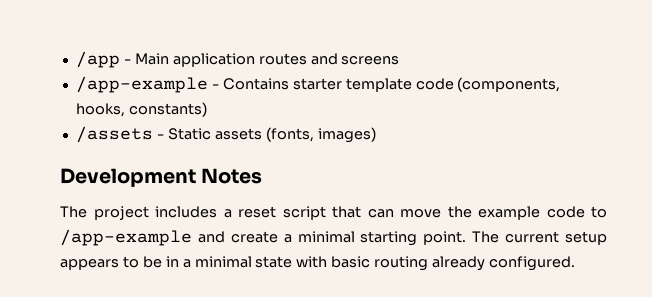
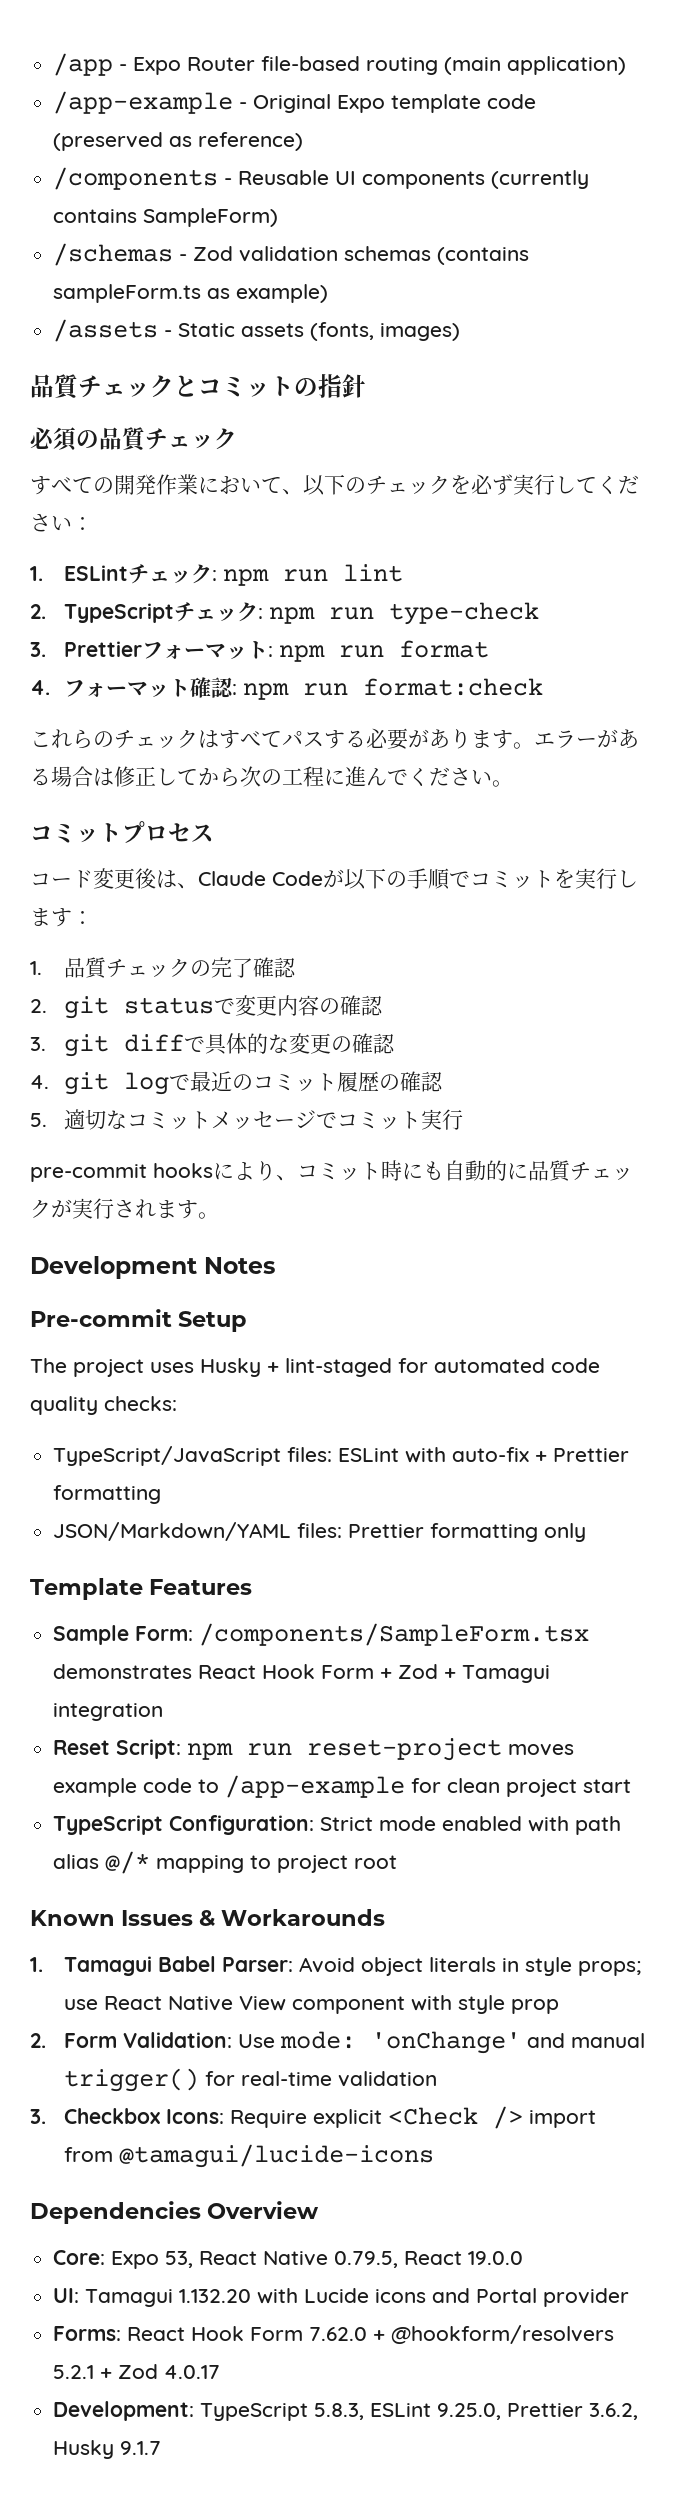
- /app - Main application routes and screens
- /app-example - Contains starter template code (components, hooks, constants)
+ /app - Expo Router file-based routing (main application)
+ /app-example - Original Expo template code (preserved as reference)
+ /components - Reusable UI components (currently contains SampleForm)
+ /schemas - Zod validation schemas (contains sampleForm.ts as example)
+ 品質チェックとコミットの指針
+ 必須の品質チェック
+ すべての開発作業において、以下のチェックを必ず実行してください：
+ 1. ESLintチェック: npm run lint
+ 2. TypeScriptチェック: npm run type-check
+ 3. Prettierフォーマット: npm run format
+ 4.フォーマット確認: npm run format:check
+ これらのチェックはすべてパスする必要があります。エラーがある場合は修正してから次の工程に進んでください。
+ コミットプロセス
+ コード変更後は、Claude Codeが以下の手順でコミットを実行します：
+ 1.品質チェックの完了確認
+ 2. git statusで変更内容の確認
+ 3. git diffで具体的な変更の確認
+ 4. git logで最近のコミット履歴の確認
+ 5.適切なコミットメッセージでコミット実行
+ pre-commit hooksにより、コミット時にも自動的に品質チェックが実行されます。
+ Pre-commit Setup
- The project includes a reset script that can move the example code to /app-example and create a minimal starting point. The current setup appears to be in a minimal state with basic routing already configured.
+ The project uses Husky + lint-staged for automated code quality checks:
+ TypeScript/JavaScript files: ESLint with auto-fix + Prettier formatting
+ JSON/Markdown/YAML files: Prettier formatting only
+ Template Features
+ Sample Form: /components/SampleForm.tsx demonstrates React Hook Form + Zod + Tamagui integration
+ Reset Script: npm run reset-project moves example code to /app-example for clean project start
+ TypeScript Configuration: Strict mode enabled with path alias @/* mapping to project root
+ Known Issues & Workarounds
+ 1. Tamagui Babel Parser: Avoid object literals in style props; use React Native View component with style prop
+ 2. Form Validation: Use mode: 'onChange' and manual trigger() for real-time validation
+ 3. Checkbox Icons: Require explicit <Check /> import from @tamagui/lucide-icons
+ Dependencies Overview
+ Core: Expo 53, React Native 0.79.5, React 19.0.0
+ UI: Tamagui 1.132.20 with Lucide icons and Portal provider
+ Forms: React Hook Form 7.62.0 + @hookform/resolvers 5.2.1 + Zod 4.0.17
+ Development: TypeScript 5.8.3, ESLint 9.25.0, Prettier 3.6.2, Husky 9.1.7

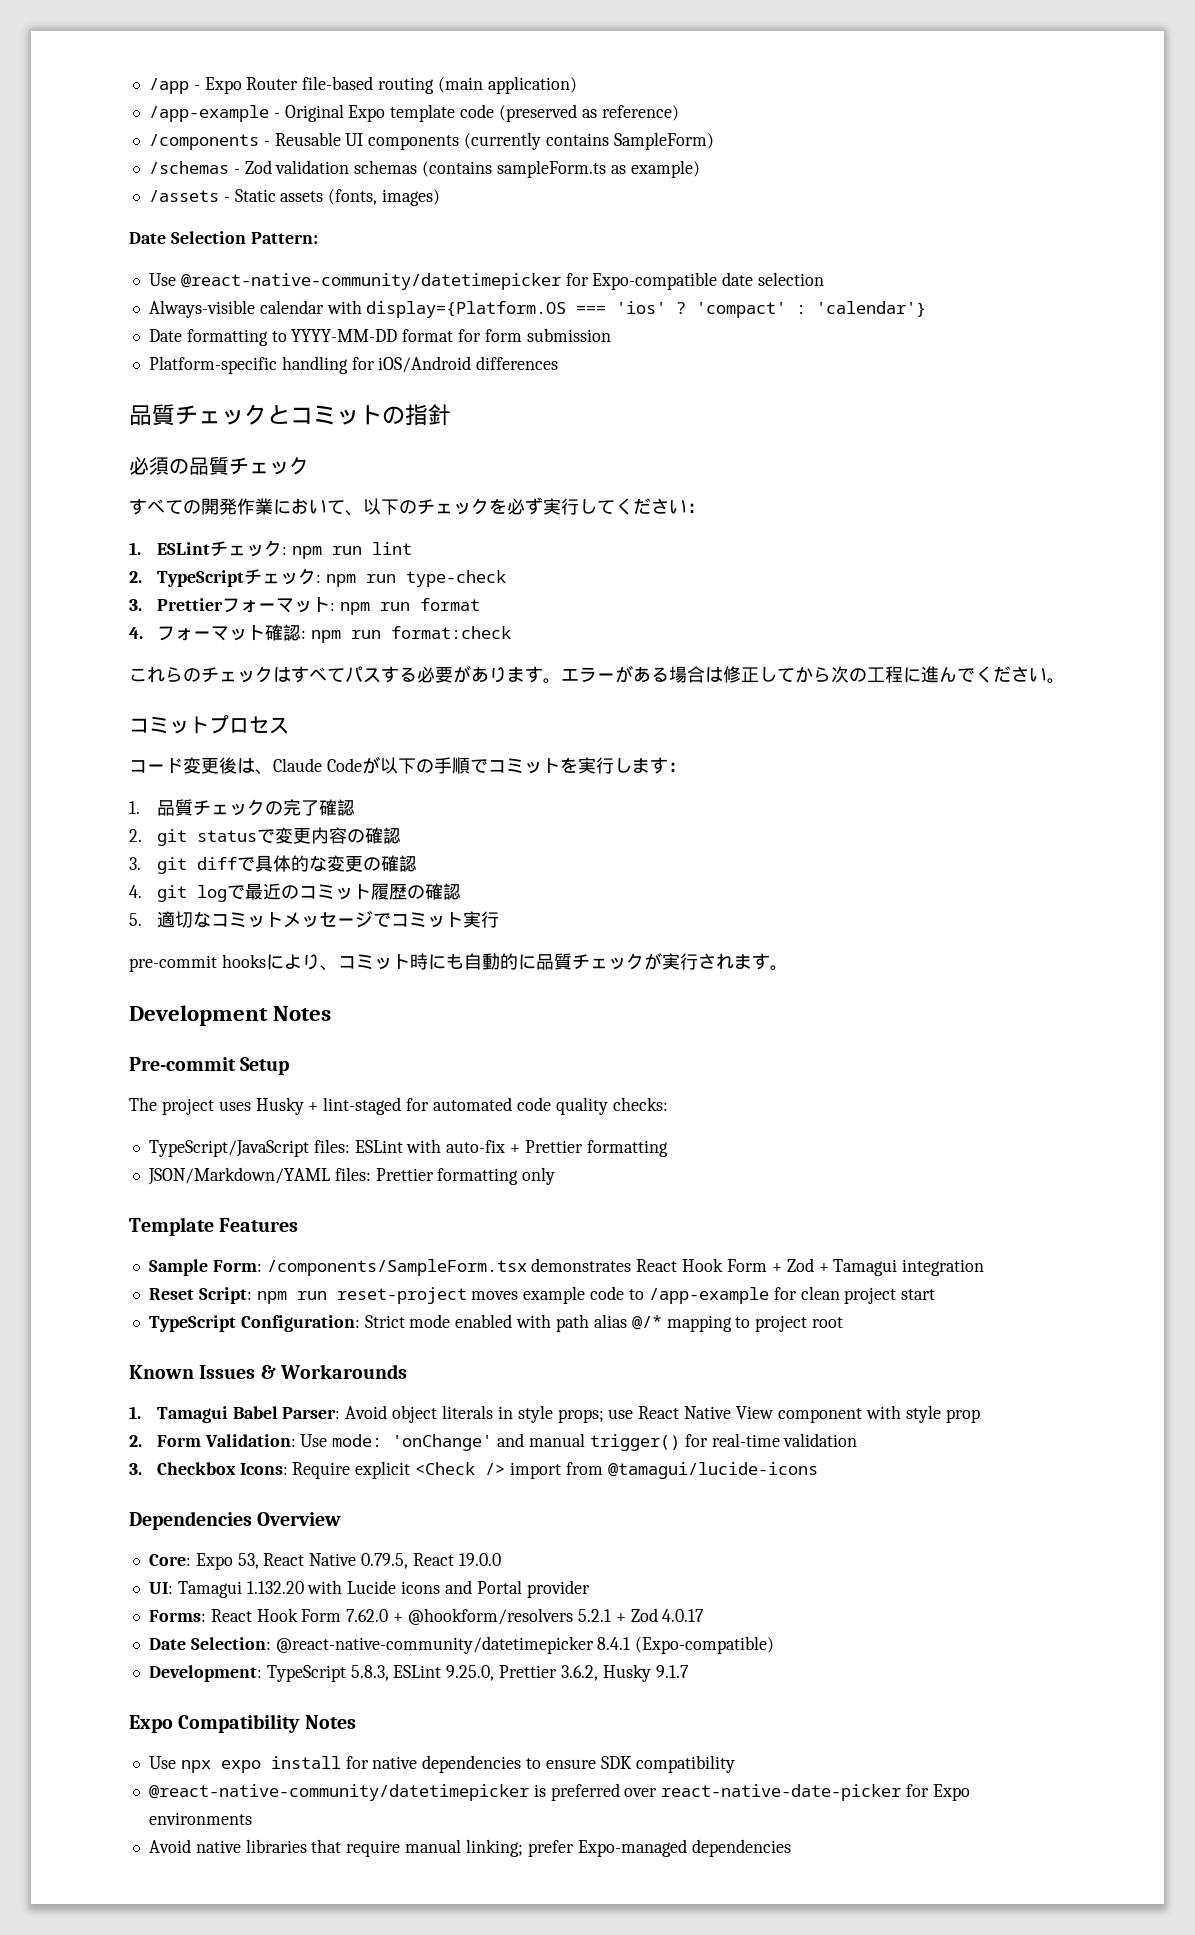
+ Date Selection Pattern:
+ Use @react-native-community/datetimepicker for Expo-compatible date selection
+ Always-visible calendar with display={Platform.OS === 'ios' ? 'compact' : 'calendar'}
+ Date formatting to YYYY-MM-DD format for form submission
+ Platform-specific handling for iOS/Android differences
+ Date Selection: @react-native-community/datetimepicker 8.4.1 (Expo-compatible)
+ Expo Compatibility Notes
+ Use npx expo install for native dependencies to ensure SDK compatibility
+ @react-native-community/datetimepicker is preferred over react-native-date-picker for Expo environments
+ Avoid native libraries that require manual linking; prefer Expo-managed dependencies

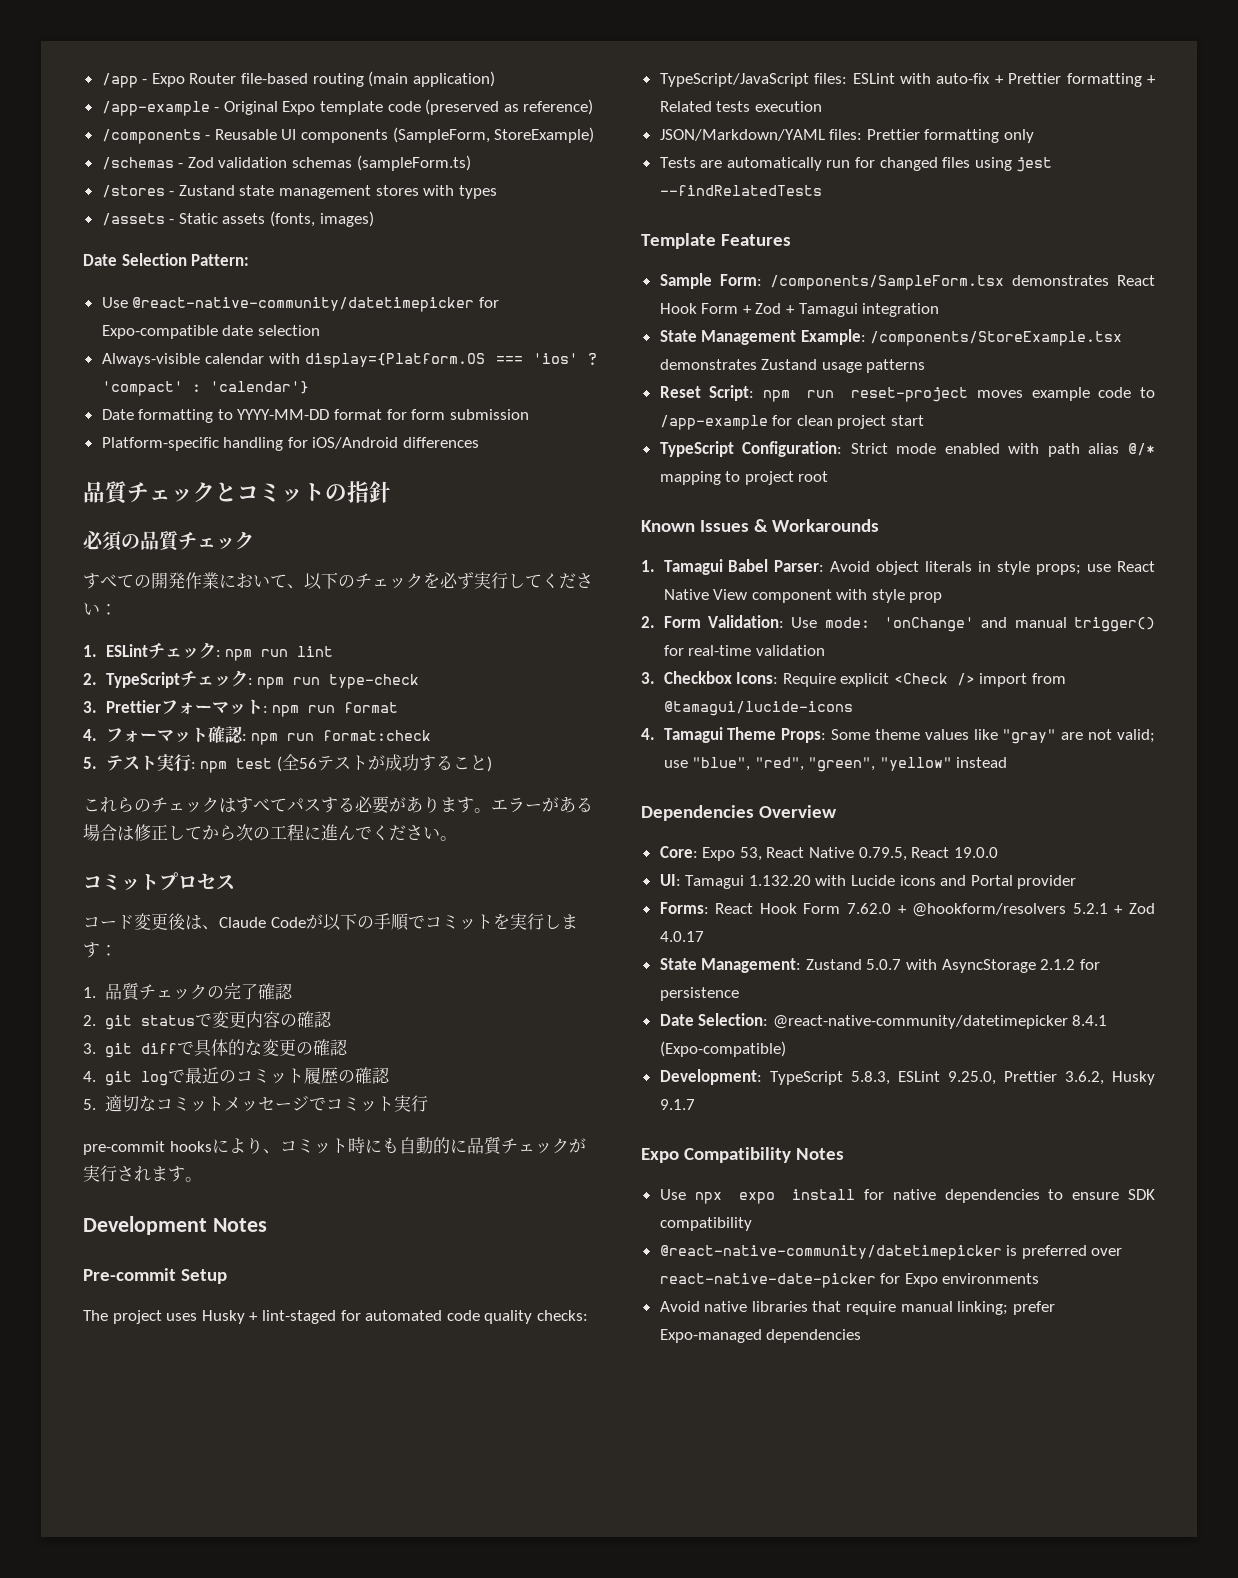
- /components - Reusable UI components (currently contains SampleForm)
+ /components - Reusable UI components (SampleForm, StoreExample)
- /schemas - Zod validation schemas (contains sampleForm.ts as example)
+ /schemas - Zod validation schemas (sampleForm.ts)
+ /stores - Zustand state management stores with types
+ 5.テスト実行: npm test (全56テストが成功すること)
- TypeScript/JavaScript files: ESLint with auto-fix + Prettier formatting
+ TypeScript/JavaScript files: ESLint with auto-fix + Prettier formatting + Related tests execution
+ Tests are automatically run for changed files using jest --findRelatedTests
+ State Management Example: /components/StoreExample.tsx demonstrates Zustand usage patterns
+ 4. Tamagui Theme Props: Some theme values like "gray" are not valid; use "blue", "red", "green", "yellow" instead
+ State Management: Zustand 5.0.7 with AsyncStorage 2.1.2 for persistence

